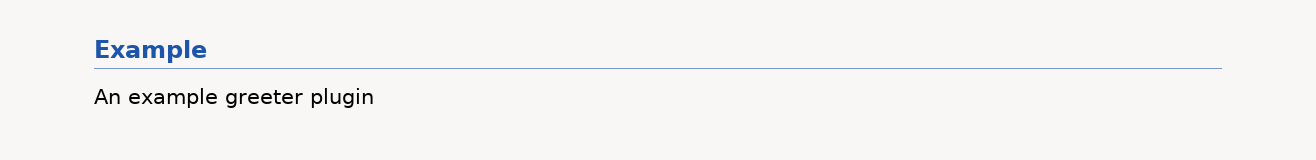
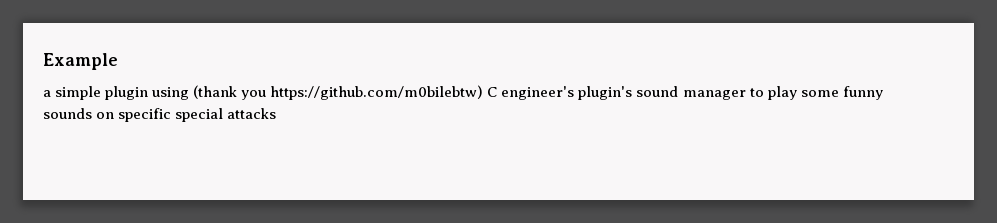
- An example greeter plugin
+ a simple plugin using (thank you https://github.com/m0bilebtw) C engineer's plugin's sound manager to play some funny sounds on specific special attacks

